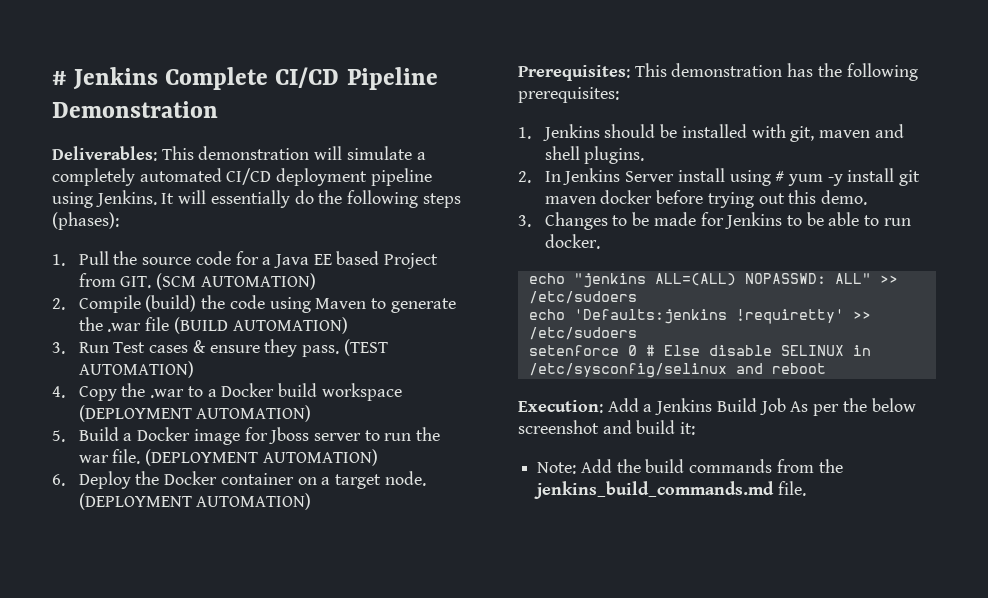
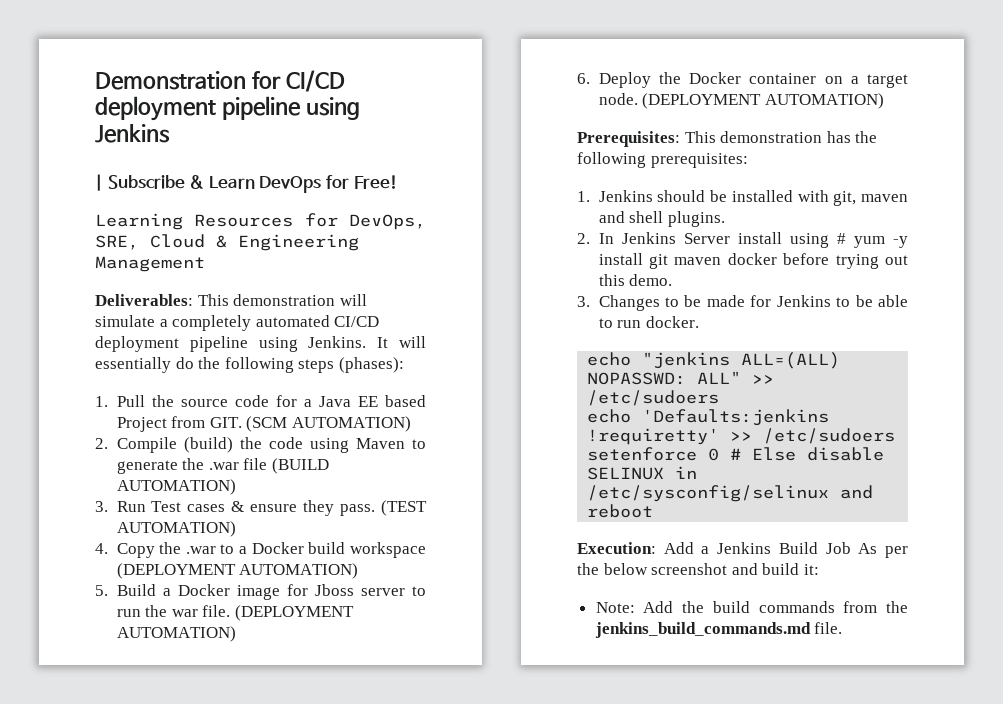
- # Jenkins Complete CI/CD Pipeline Demonstration
+ Demonstration for CI/CD deployment pipeline using Jenkins
+ | Subscribe & Learn DevOps for Free!
+ Learning Resources for DevOps, SRE, Cloud & Engineering Management

